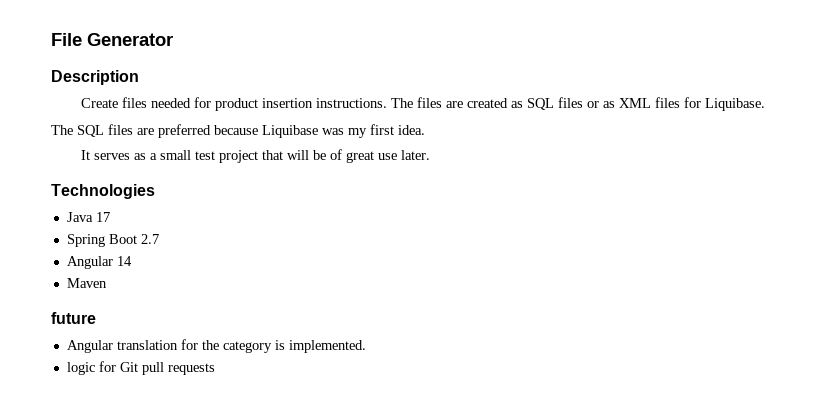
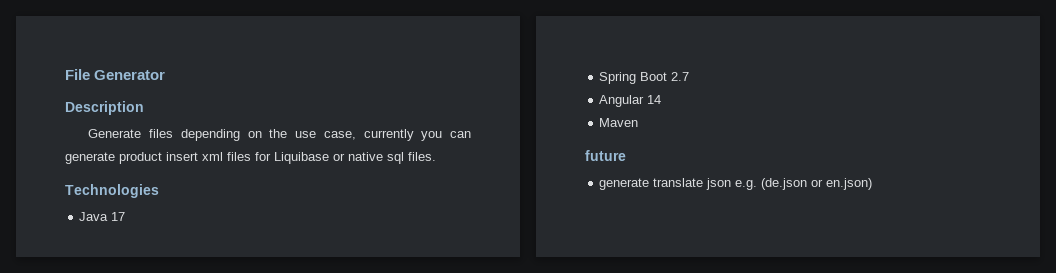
- Create files needed for product insertion instructions. The files are created as SQL files or as XML files for Liquibase.
- The SQL files are preferred because Liquibase was my first idea.
- It serves as a small test project that will be of great use later.
+ Generate files depending on the use case, currently you can generate product insert xml files for Liquibase or native sql files.
- Angular translation for the category is implemented.
- logic for Git pull requests
+ generate translate json e.g. (de.json or en.json)

